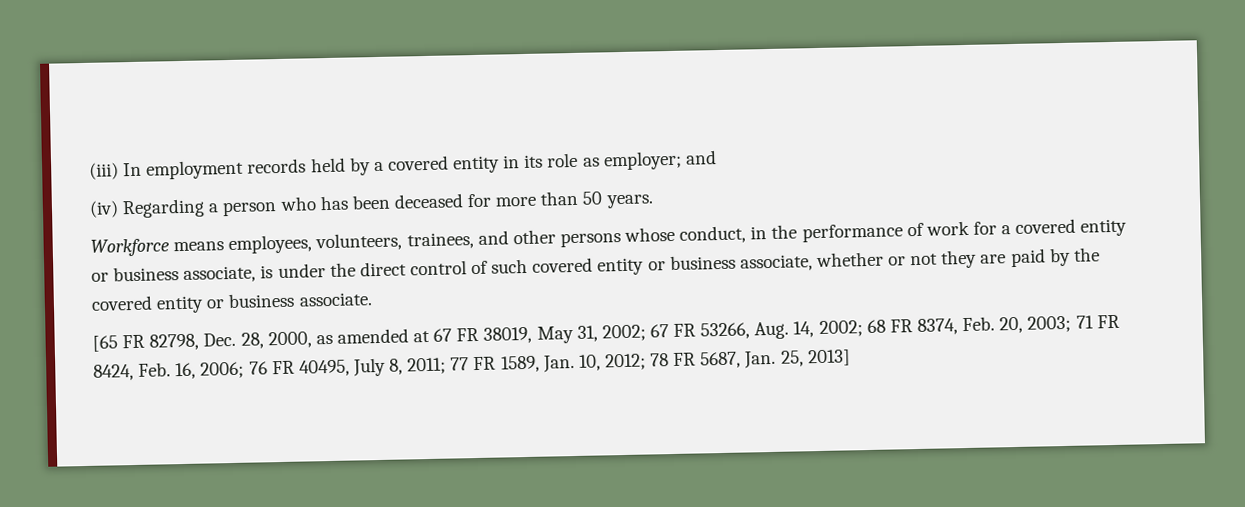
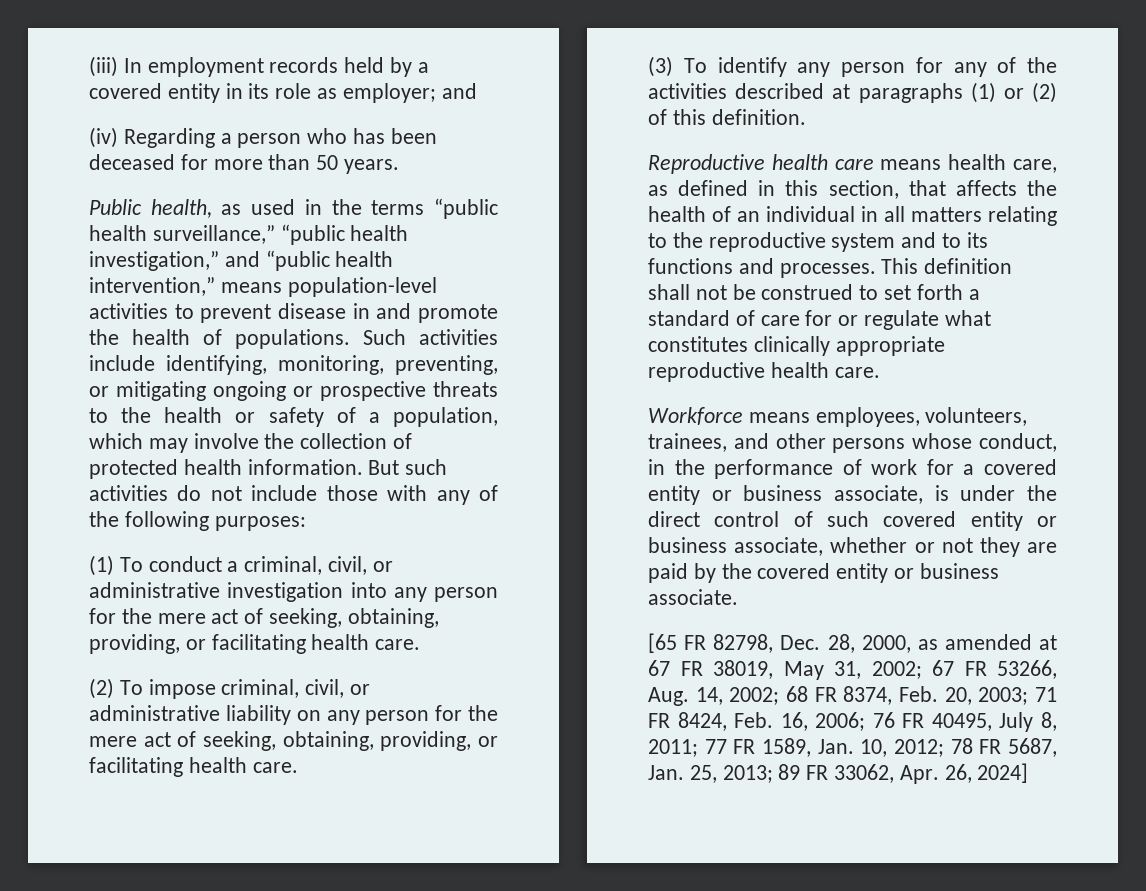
+ Public health, as used in the terms “public health surveillance,” “public health investigation,” and “public health intervention,” means population-level activities to prevent disease in and promote the health of populations. Such activities include identifying, monitoring, preventing, or mitigating ongoing or prospective threats to the health or safety of a population, which may involve the collection of protected health information. But such activities do not include those with any of the following purposes:
+ (1) To conduct a criminal, civil, or administrative investigation into any person for the mere act of seeking, obtaining, providing, or facilitating health care.
+ (2) To impose criminal, civil, or administrative liability on any person for the mere act of seeking, obtaining, providing, or facilitating health care.
+ (3) To identify any person for any of the activities described at paragraphs (1) or (2) of this definition.
+ Reproductive health care means health care, as defined in this section, that affects the health of an individual in all matters relating to the reproductive system and to its functions and processes. This definition shall not be construed to set forth a standard of care for or regulate what constitutes clinically appropriate reproductive health care.
- [65 FR 82798, Dec. 28, 2000, as amended at 67 FR 38019, May 31, 2002; 67 FR 53266, Aug. 14, 2002; 68 FR 8374, Feb. 20, 2003; 71 FR 8424, Feb. 16, 2006; 76 FR 40495, July 8, 2011; 77 FR 1589, Jan. 10, 2012; 78 FR 5687, Jan. 25, 2013]
+ [65 FR 82798, Dec. 28, 2000, as amended at 67 FR 38019, May 31, 2002; 67 FR 53266, Aug. 14, 2002; 68 FR 8374, Feb. 20, 2003; 71 FR 8424, Feb. 16, 2006; 76 FR 40495, July 8, 2011; 77 FR 1589, Jan. 10, 2012; 78 FR 5687, Jan. 25, 2013; 89 FR 33062, Apr. 26, 2024]

